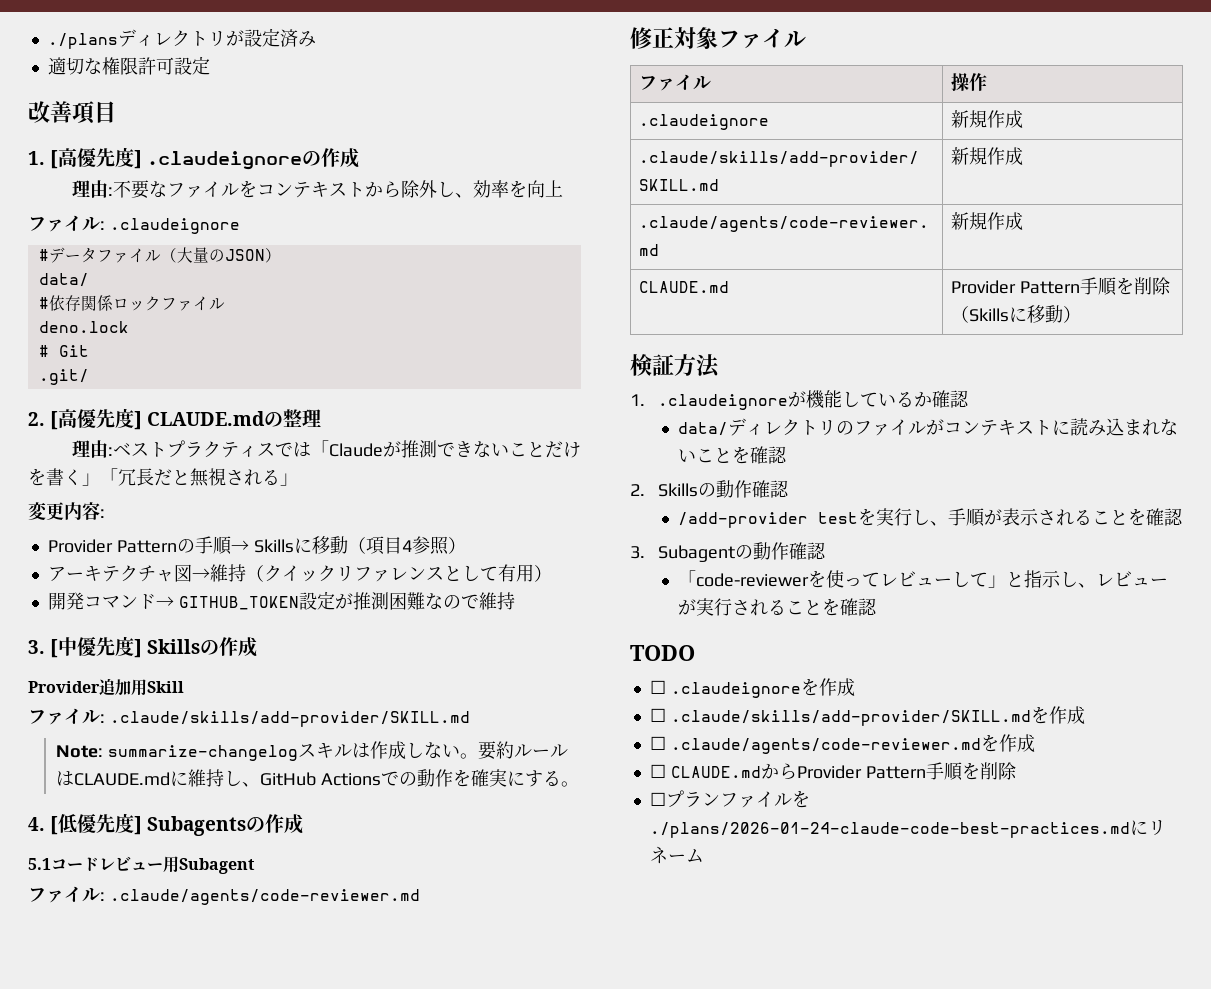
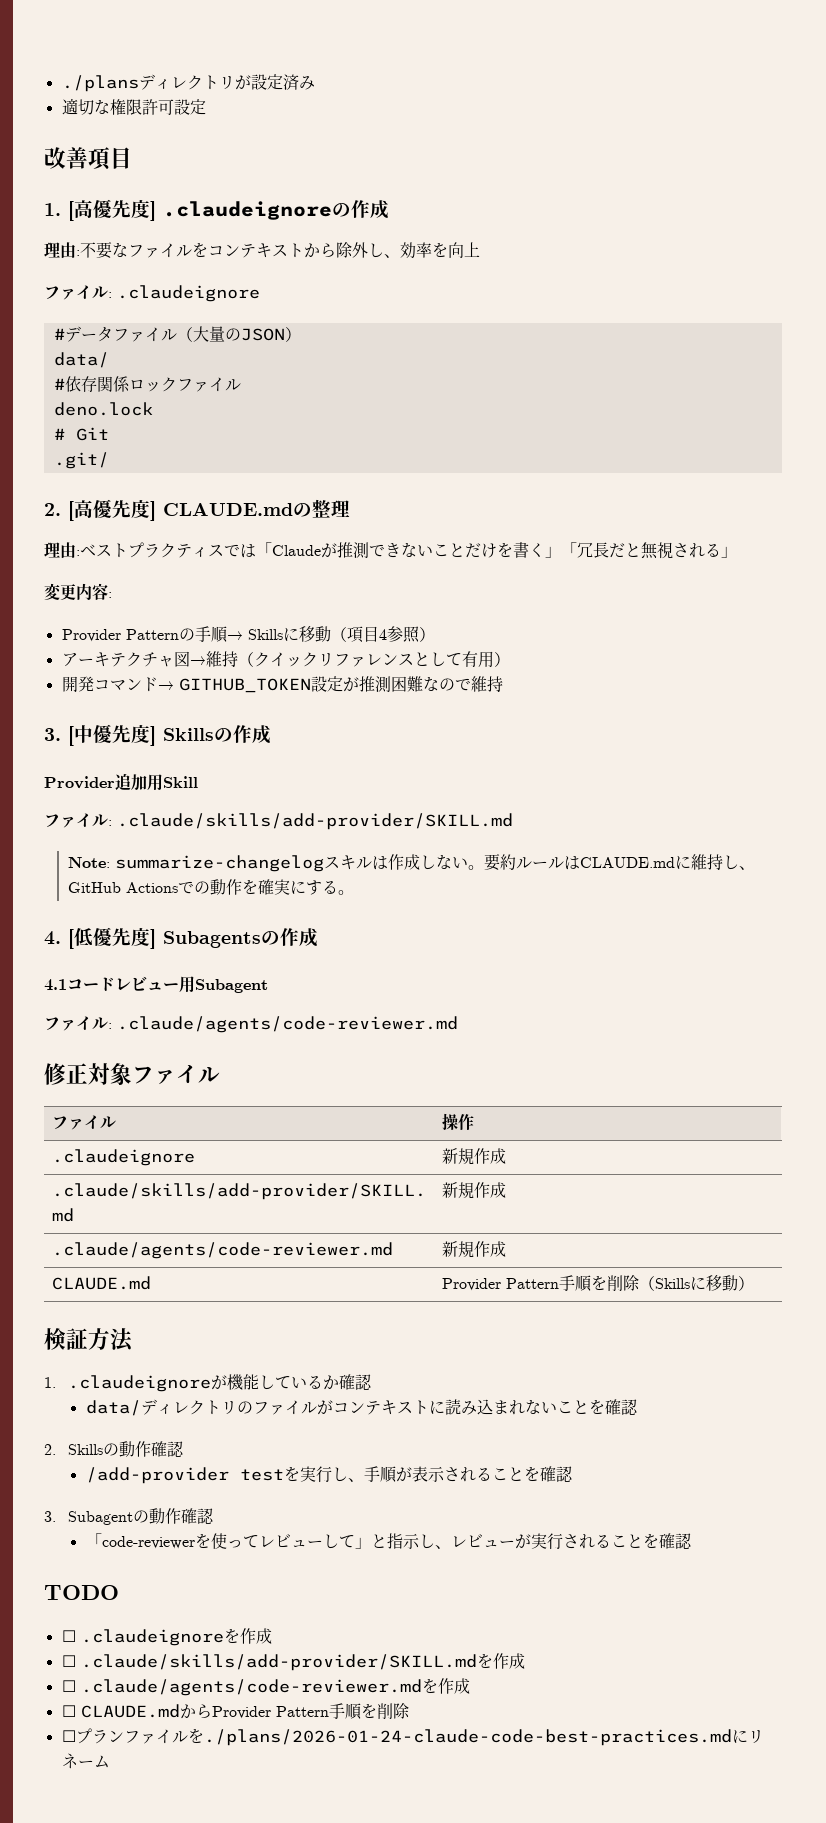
- 5.1コードレビュー用Subagent
+ 4.1コードレビュー用Subagent

